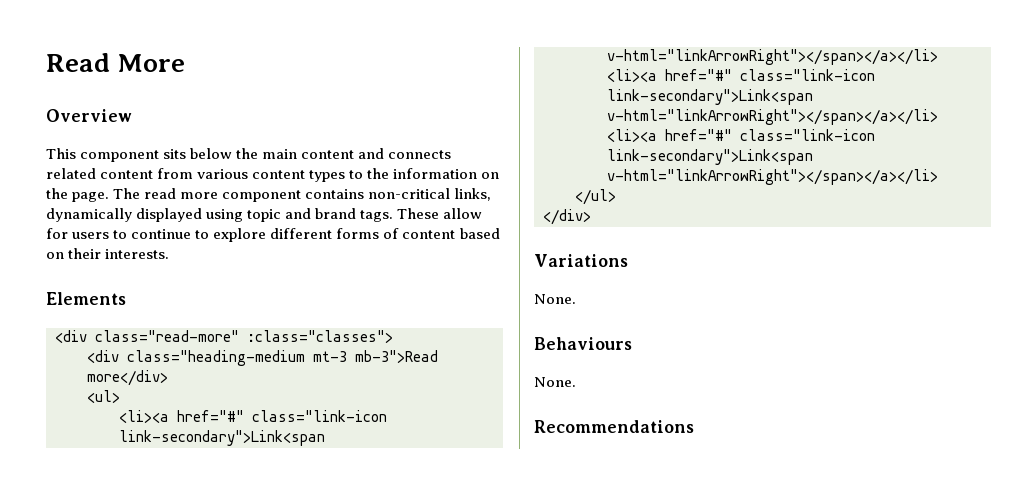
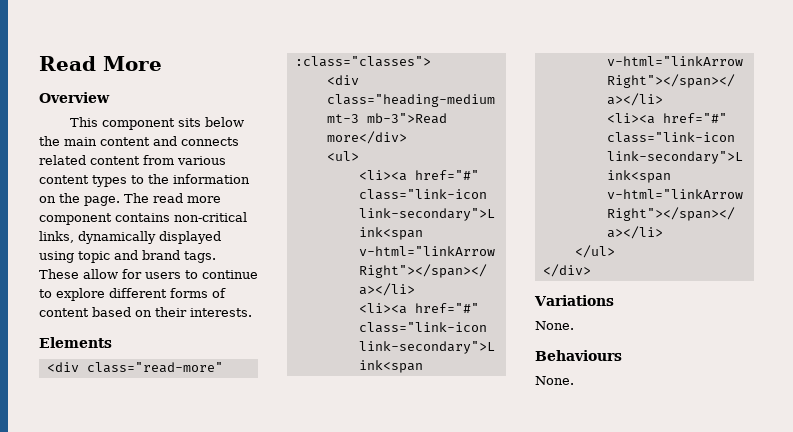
- Recommendations

